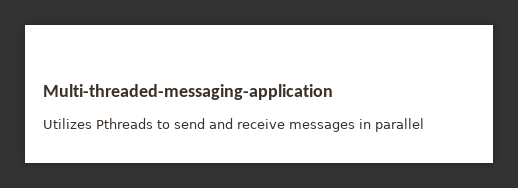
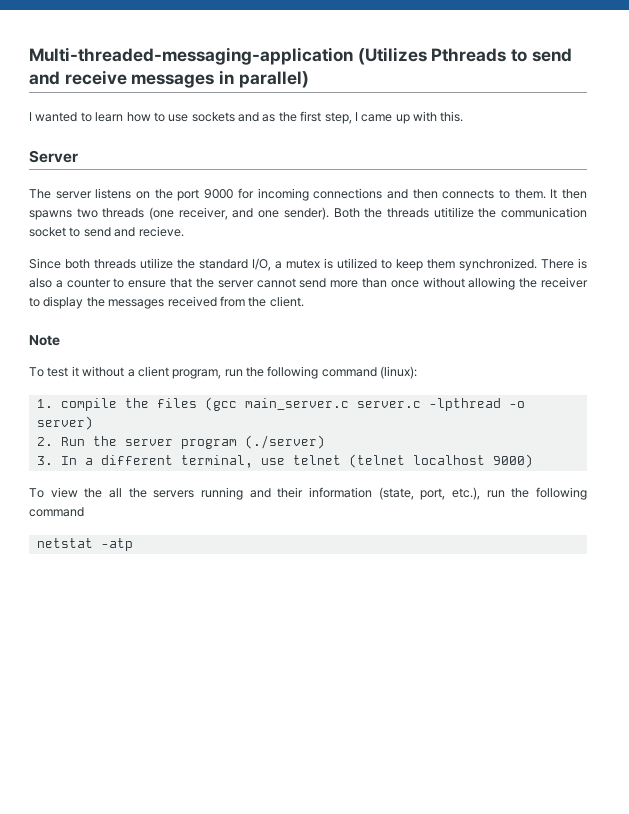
- Multi-threaded-messaging-application
- Utilizes Pthreads to send and receive messages in parallel
+ Multi-threaded-messaging-application (Utilizes Pthreads to send and receive messages in parallel)
+ I wanted to learn how to use sockets and as the first step, I came up with this.
+ Server
+ The server listens on the port 9000 for incoming connections and then connects to them. It then spawns two threads (one receiver, and one sender). Both the threads utitilize the communication socket to send and recieve.
+ Since both threads utilize the standard I/O, a mutex is utilized to keep them synchronized. There is also a counter to ensure that the server cannot send more than once without allowing the receiver to display the messages received from the client.
+ Note
+ To test it without a client program, run the following command (linux):
+ 1. compile the files (gcc main_server.c server.c -lpthread -o server)
+ 2. Run the server program (./server)
+ 3. In a different terminal, use telnet (telnet localhost 9000)
+ To view the all the servers running and their information (state, port, etc.), run the following command
+ netstat -atp

